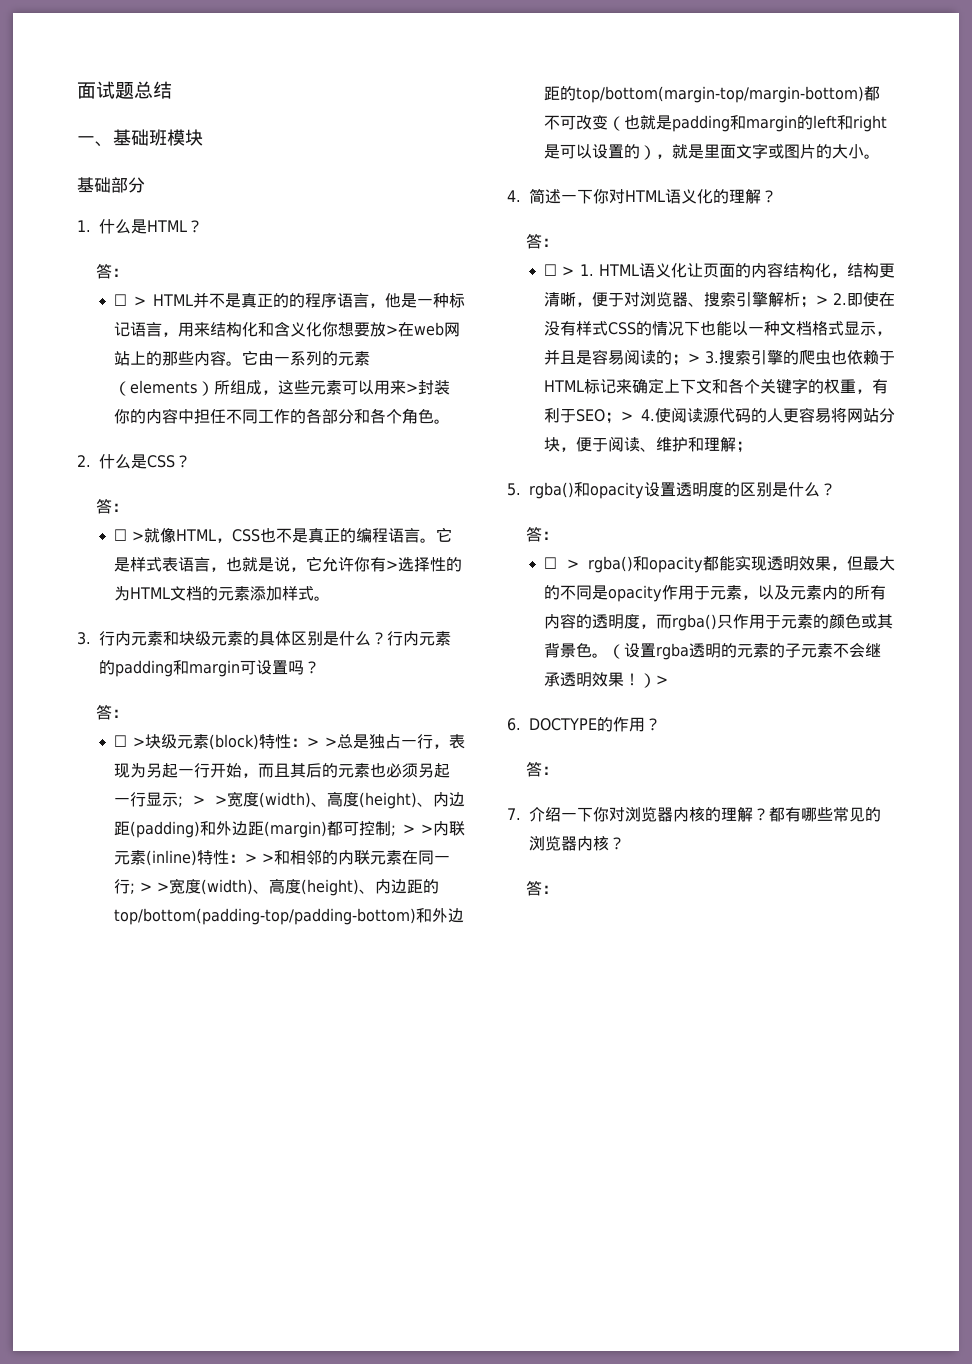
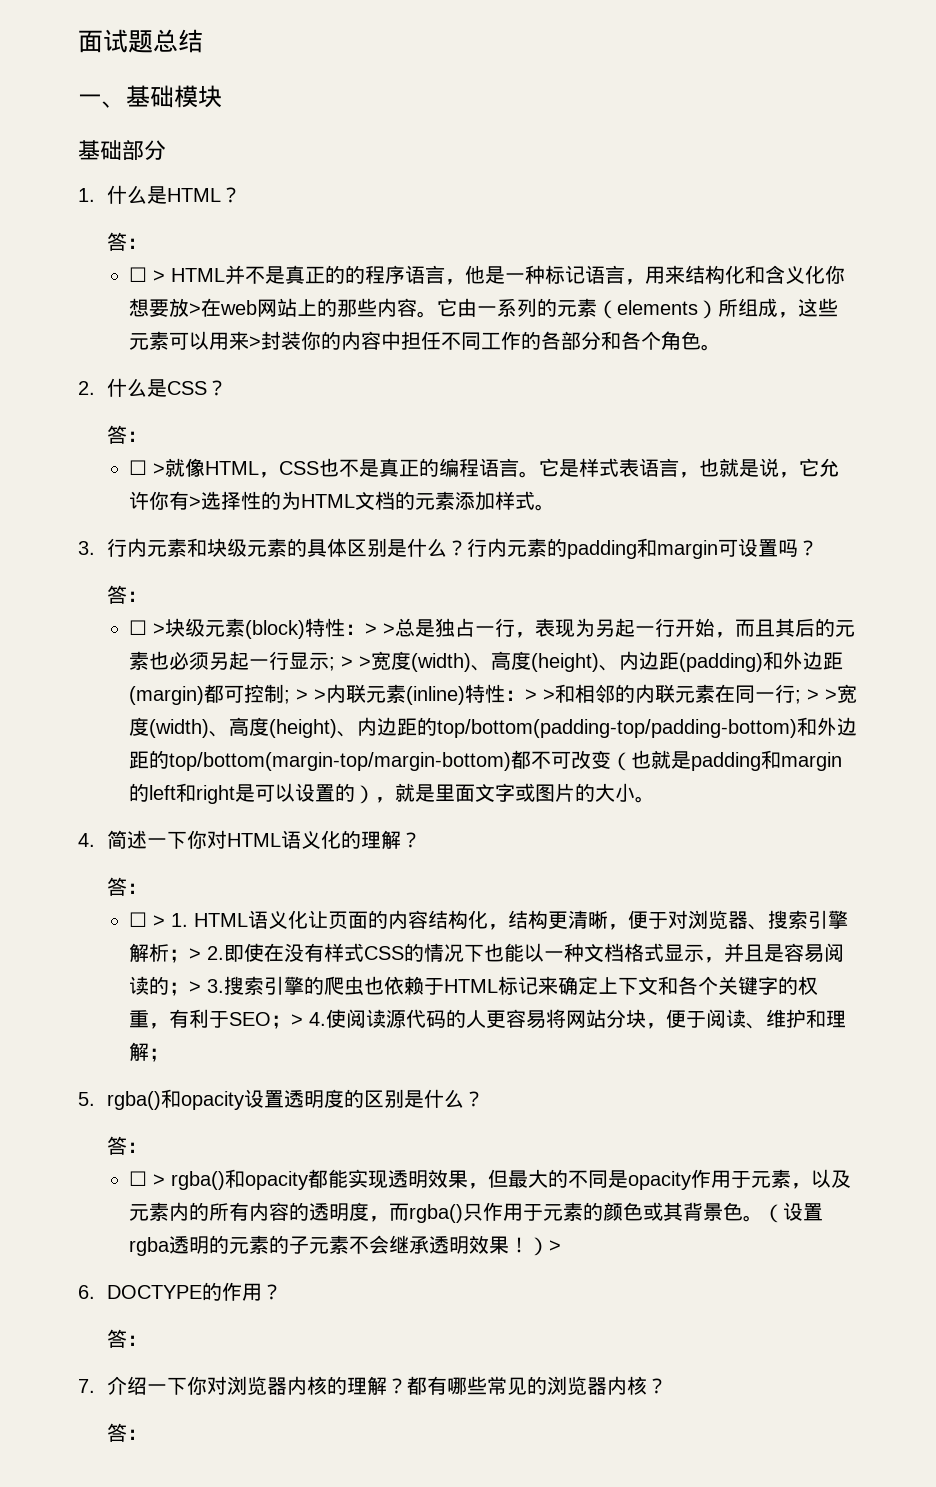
- 一、基础班模块
+ 一、基础模块

